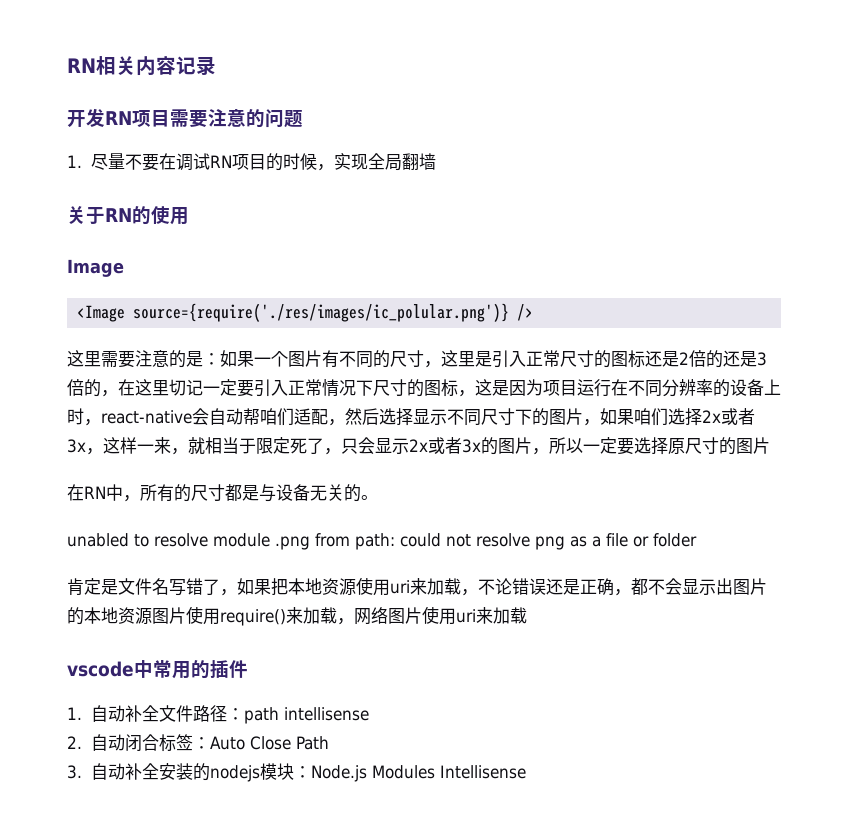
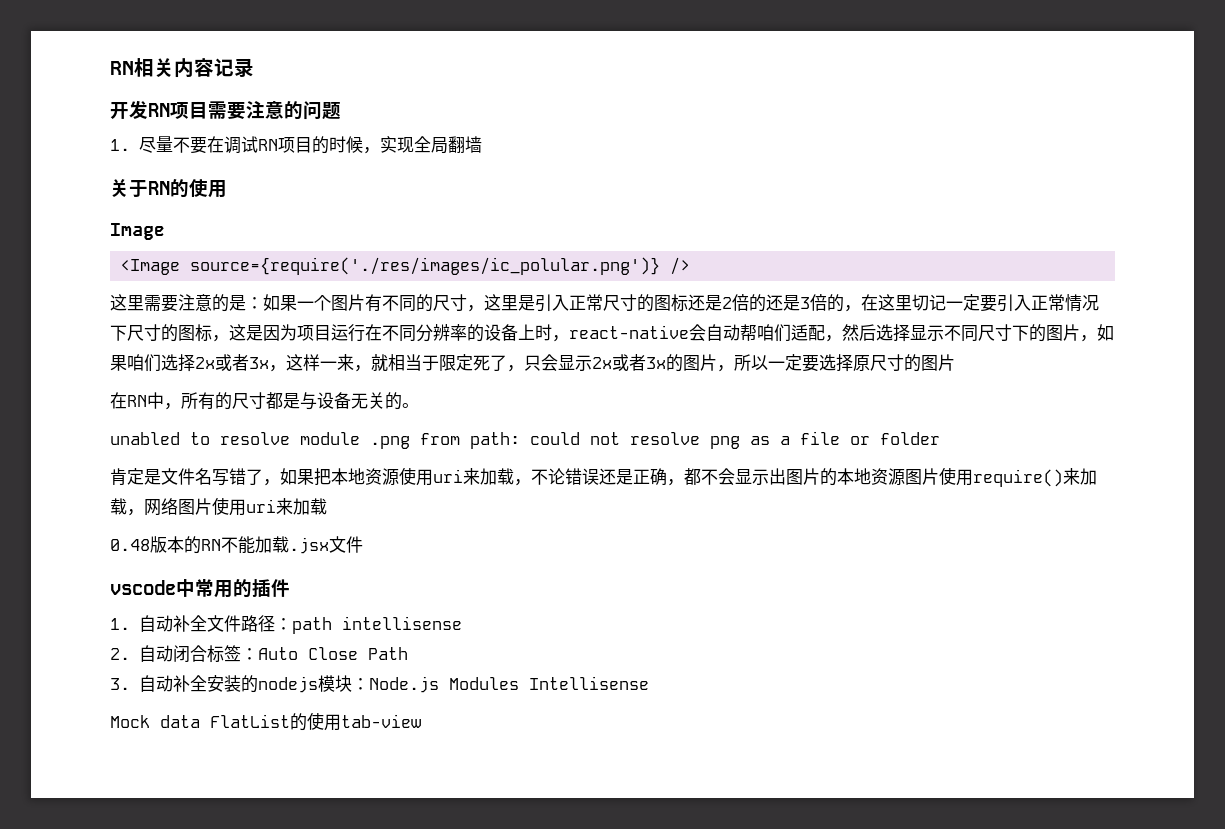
+ 0.48版本的RN不能加载.jsx文件
+ Mock data FlatList的使用tab-view

